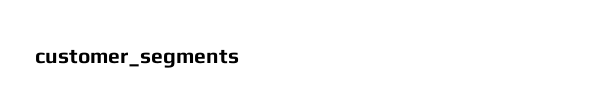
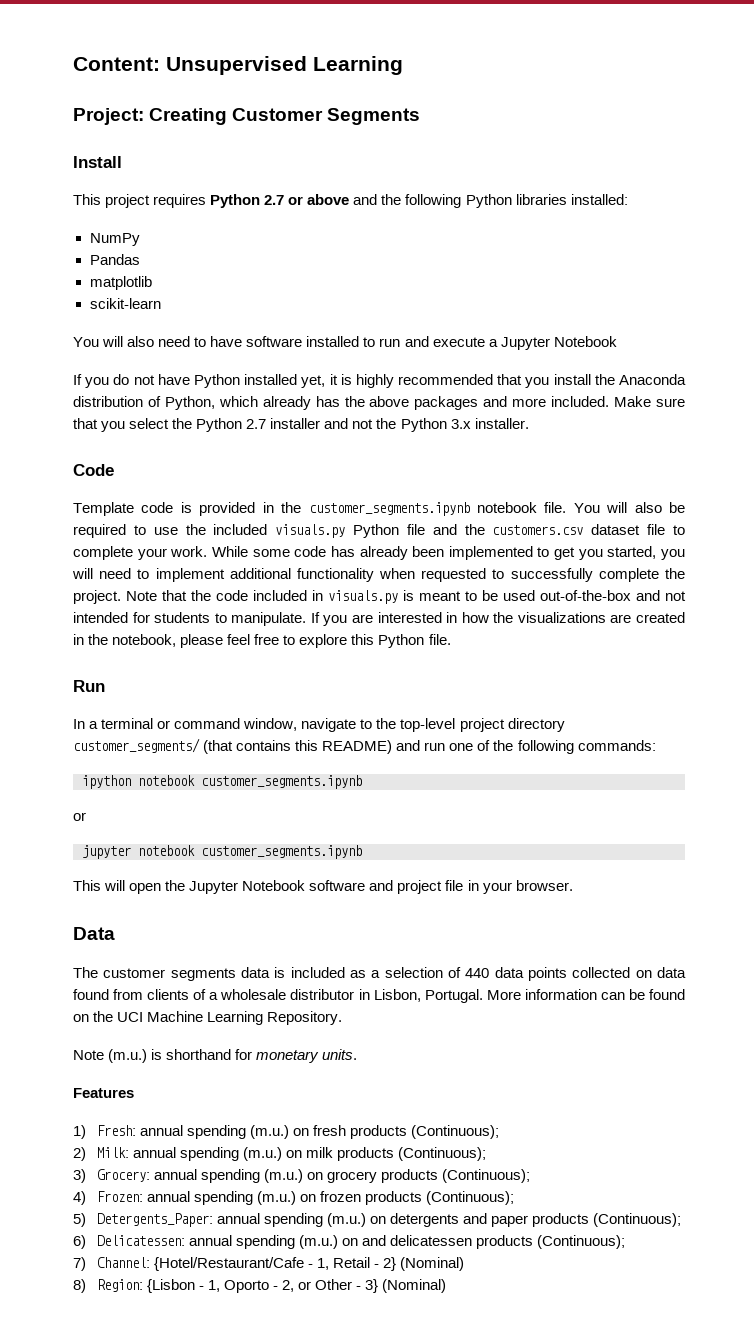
- customer_segments
+ Content: Unsupervised Learning
+ Project: Creating Customer Segments
+ Install
+ This project requires Python 2.7 or above and the following Python libraries installed:
+ NumPy
+ Pandas
+ matplotlib
+ scikit-learn
+ You will also need to have software installed to run and execute a Jupyter Notebook
+ If you do not have Python installed yet, it is highly recommended that you install the Anaconda distribution of Python, which already has the above packages and more included. Make sure that you select the Python 2.7 installer and not the Python 3.x installer.
+ Code
+ Template code is provided in the customer_segments.ipynb notebook file. You will also be required to use the included visuals.py Python file and the customers.csv dataset file to complete your work. While some code has already been implemented to get you started, you will need to implement additional functionality when requested to successfully complete the project. Note that the code included in visuals.py is meant to be used out-of-the-box and not intended for students to manipulate. If you are interested in how the visualizations are created in the notebook, please feel free to explore this Python file.
+ Run
+ In a terminal or command window, navigate to the top-level project directory customer_segments/ (that contains this README) and run one of the following commands:
+ ipython notebook customer_segments.ipynb
+ or
+ jupyter notebook customer_segments.ipynb
+ This will open the Jupyter Notebook software and project file in your browser.
+ Data
+ The customer segments data is included as a selection of 440 data points collected on data found from clients of a wholesale distributor in Lisbon, Portugal. More information can be found on the UCI Machine Learning Repository.
+ Note (m.u.) is shorthand for monetary units.
+ Features
+ 1) Fresh: annual spending (m.u.) on fresh products (Continuous);
+ 2) Milk: annual spending (m.u.) on milk products (Continuous);
+ 3) Grocery: annual spending (m.u.) on grocery products (Continuous);
+ 4) Frozen: annual spending (m.u.) on frozen products (Continuous);
+ 5) Detergents_Paper: annual spending (m.u.) on detergents and paper products (Continuous);
+ 6) Delicatessen: annual spending (m.u.) on and delicatessen products (Continuous);
+ 7) Channel: {Hotel/Restaurant/Cafe - 1, Retail - 2} (Nominal)
+ 8) Region: {Lisbon - 1, Oporto - 2, or Other - 3} (Nominal)

